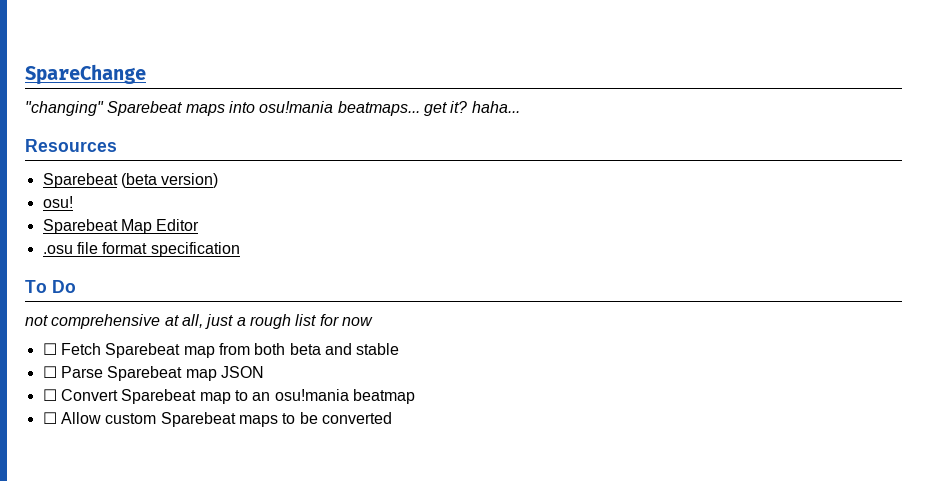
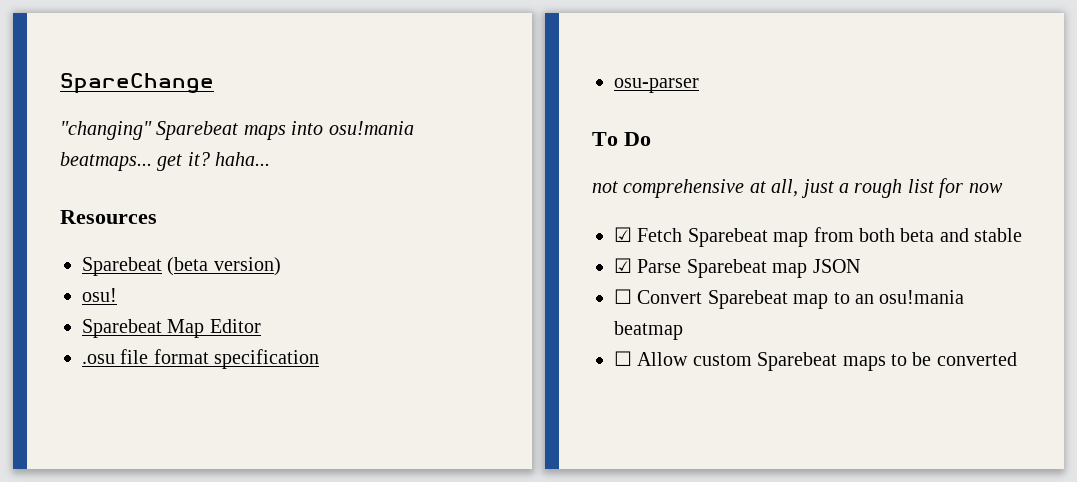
+ osu-parser
- ☐ Fetch Sparebeat map from both beta and stable
+ ☑ Fetch Sparebeat map from both beta and stable
- ☐ Parse Sparebeat map JSON
+ ☑ Parse Sparebeat map JSON

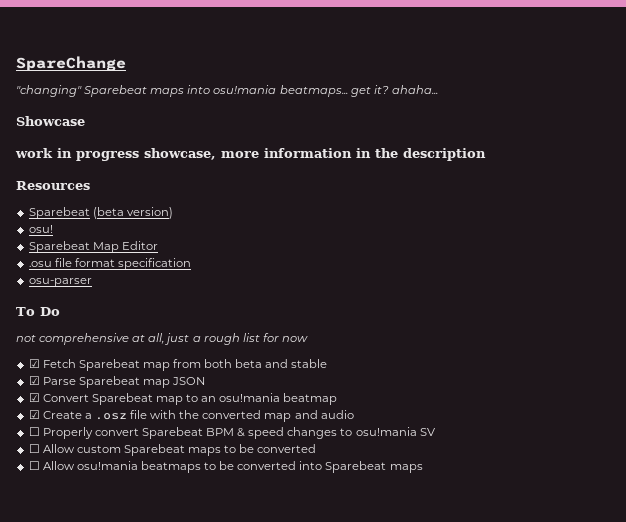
- "changing" Sparebeat maps into osu!mania beatmaps... get it? haha...
+ "changing" Sparebeat maps into osu!mania beatmaps... get it? ahaha...
+ Showcase
+ work in progress showcase, more information in the description
- ☐ Convert Sparebeat map to an osu!mania beatmap
+ ☑ Convert Sparebeat map to an osu!mania beatmap
+ ☑ Create a .osz file with the converted map and audio
+ ☐ Properly convert Sparebeat BPM & speed changes to osu!mania SV
+ ☐ Allow osu!mania beatmaps to be converted into Sparebeat maps

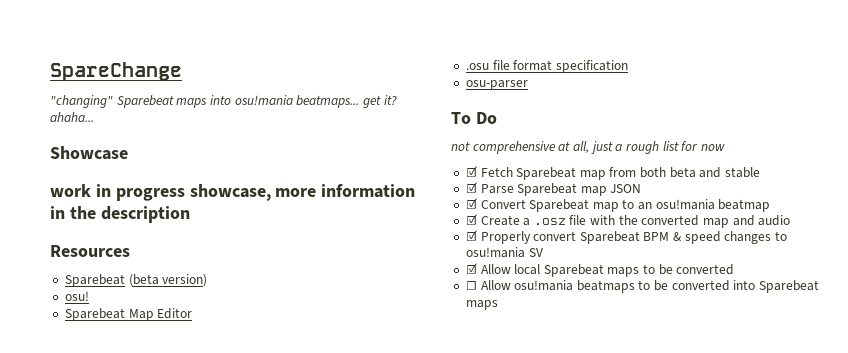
- ☐ Properly convert Sparebeat BPM & speed changes to osu!mania SV
+ ☑ Properly convert Sparebeat BPM & speed changes to osu!mania SV
- ☐ Allow custom Sparebeat maps to be converted
+ ☑ Allow local Sparebeat maps to be converted

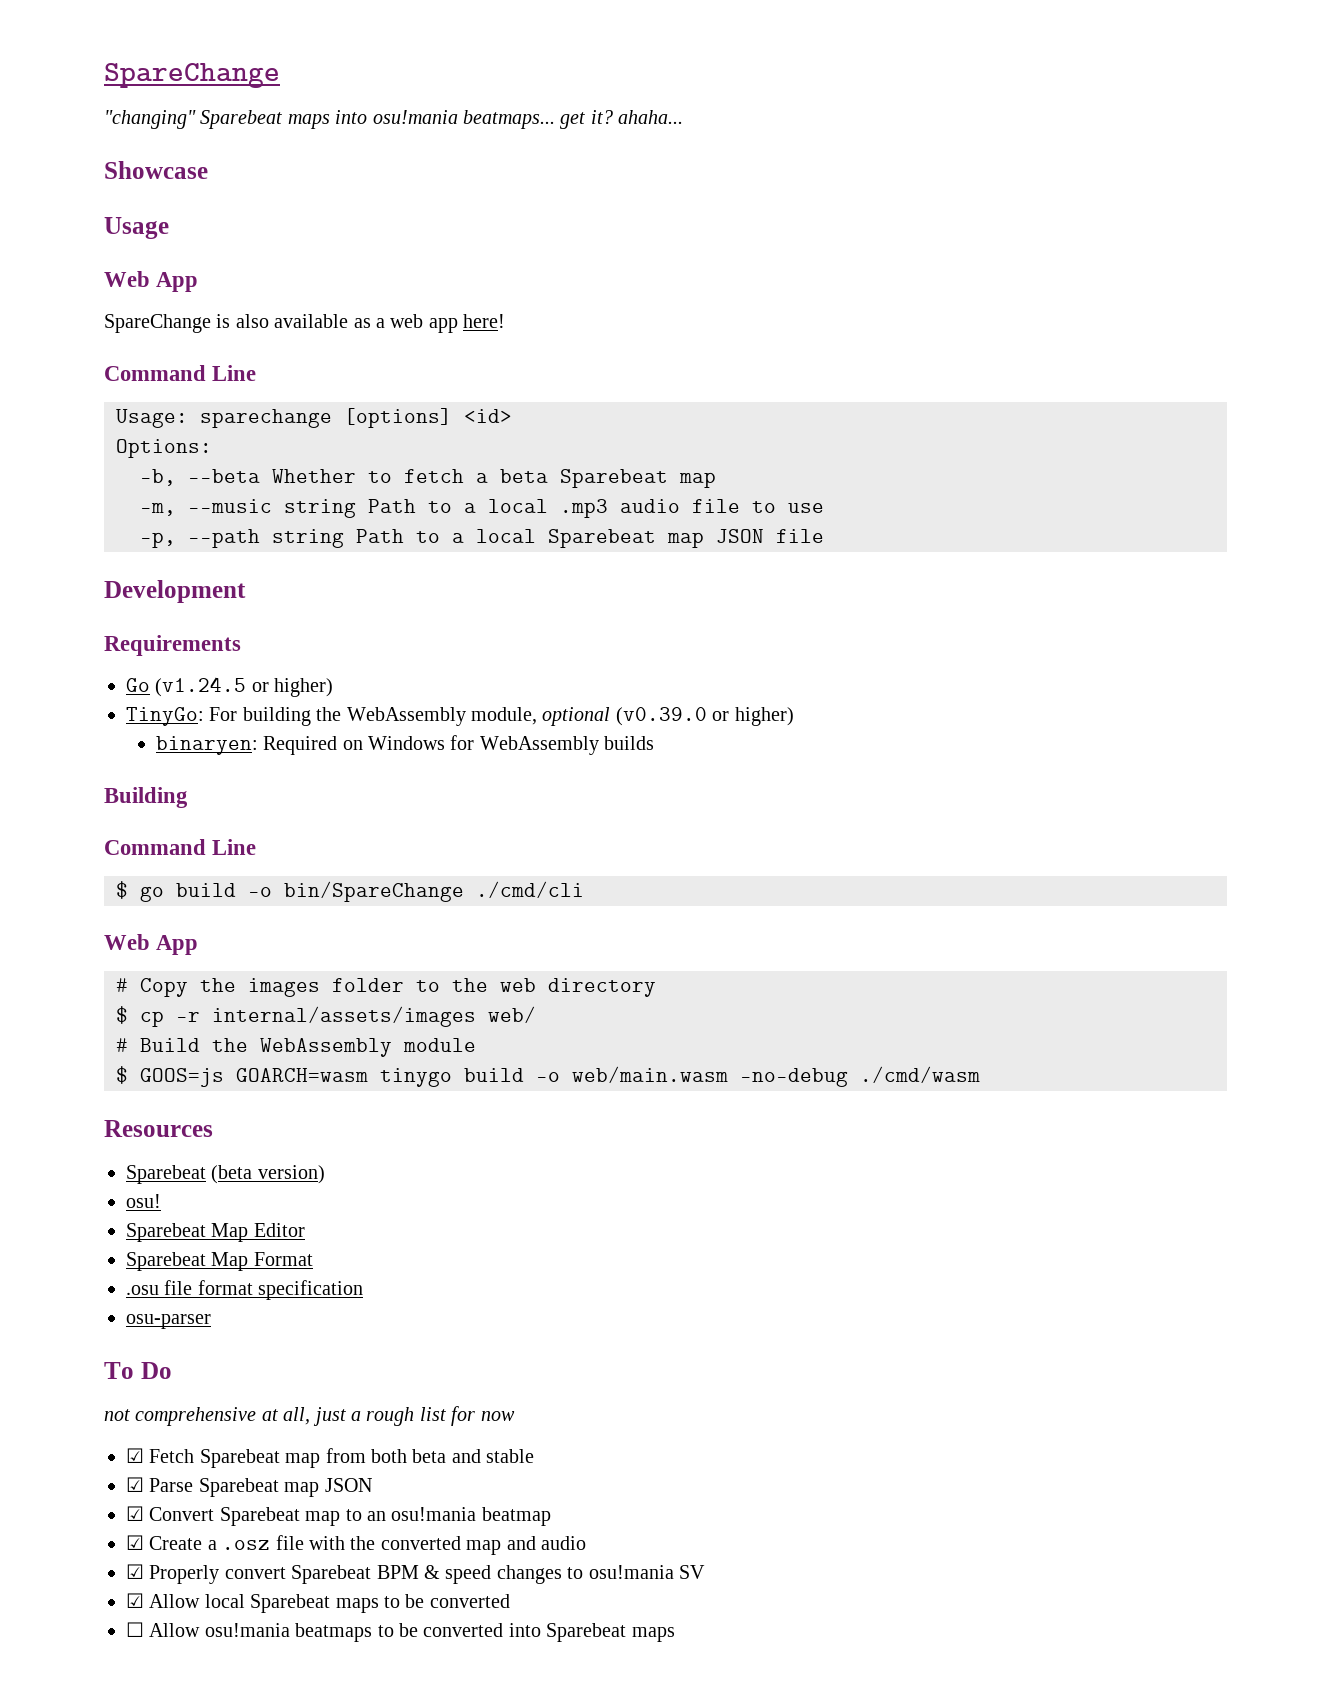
- work in progress showcase, more information in the description
+ Usage
+ Web App
+ SpareChange is also available as a web app here!
+ Command Line
+ Usage: sparechange [options] <id>
+ Options:
+ -b, --beta Whether to fetch a beta Sparebeat map
+ -m, --music string Path to a local .mp3 audio file to use
+ -p, --path string Path to a local Sparebeat map JSON file
+ Development
+ Requirements
+ Go (v1.24.5 or higher)
+ TinyGo: For building the WebAssembly module, optional (v0.39.0 or higher)
+ binaryen: Required on Windows for WebAssembly builds
+ Building
+ Command Line
+ $ go build -o bin/SpareChange ./cmd/cli
+ Web App
+ # Copy the images folder to the web directory
+ $ cp -r internal/assets/images web/
+ # Build the WebAssembly module
+ $ GOOS=js GOARCH=wasm tinygo build -o web/main.wasm -no-debug ./cmd/wasm
+ Sparebeat Map Format

